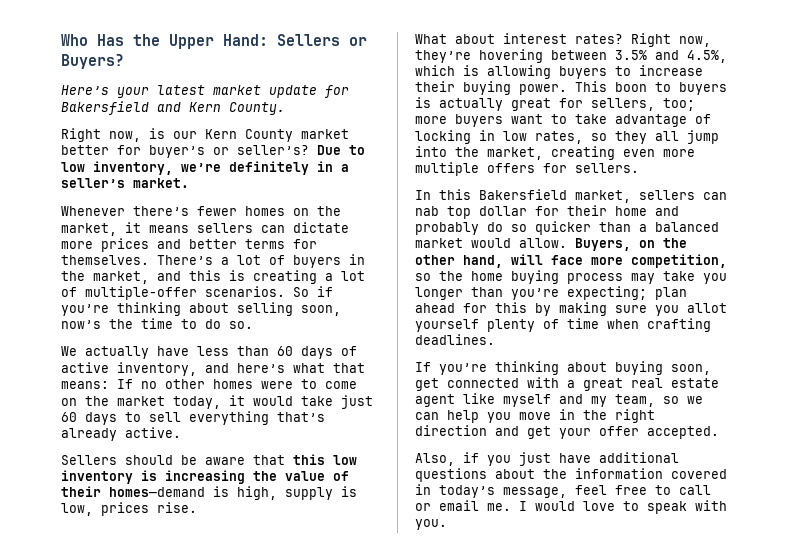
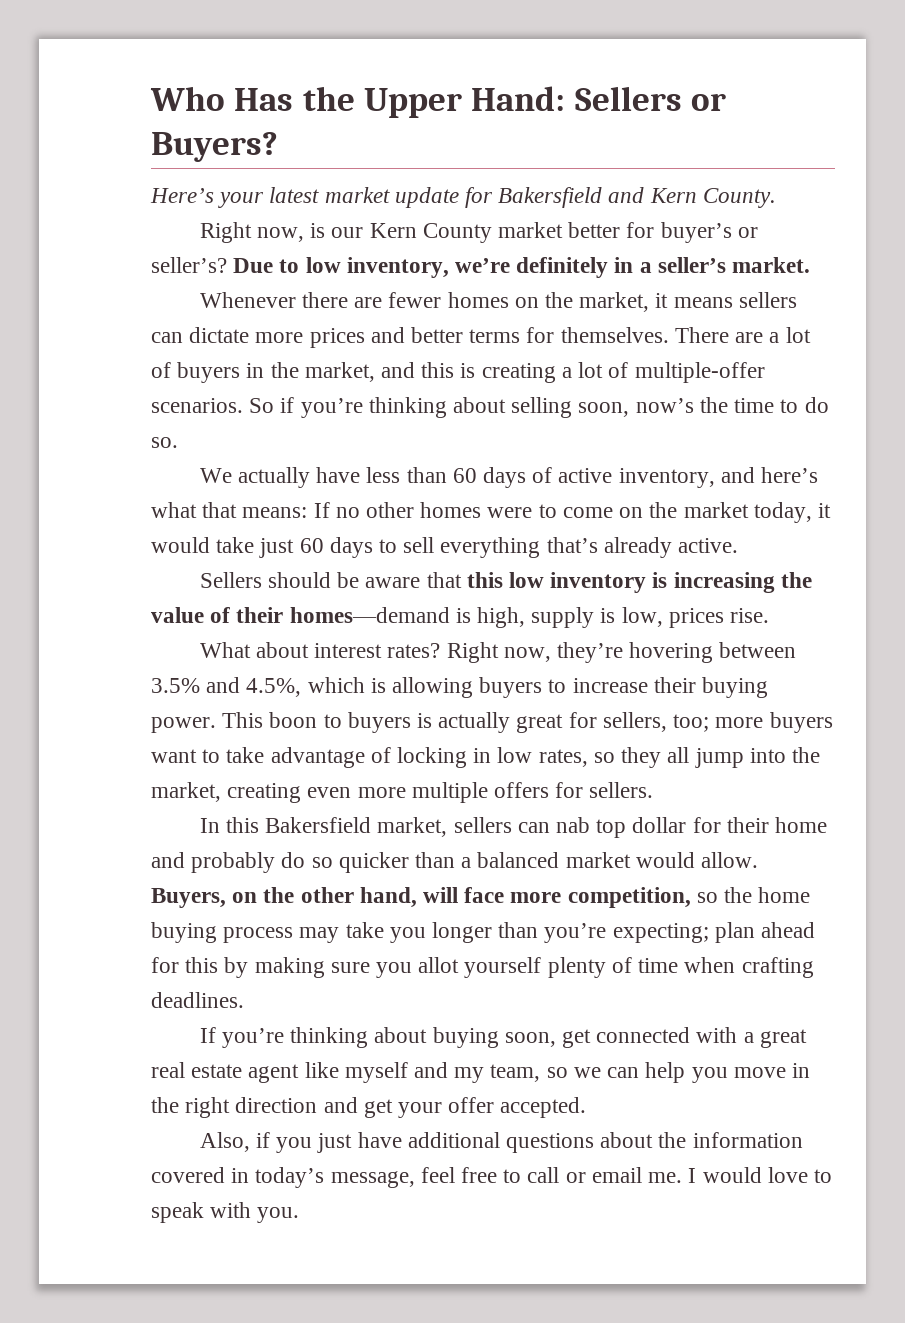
- Whenever there’s fewer homes on the market, it means sellers can dictate more prices and better terms for themselves.
+ Whenever there are fewer homes on the market, it means sellers can dictate more prices and better terms for themselves.
- There’s a lot of buyers in the market, and this is creating a lot of multiple-offer scenarios.
+ There are a lot of buyers in the market, and this is creating a lot of multiple-offer scenarios.

